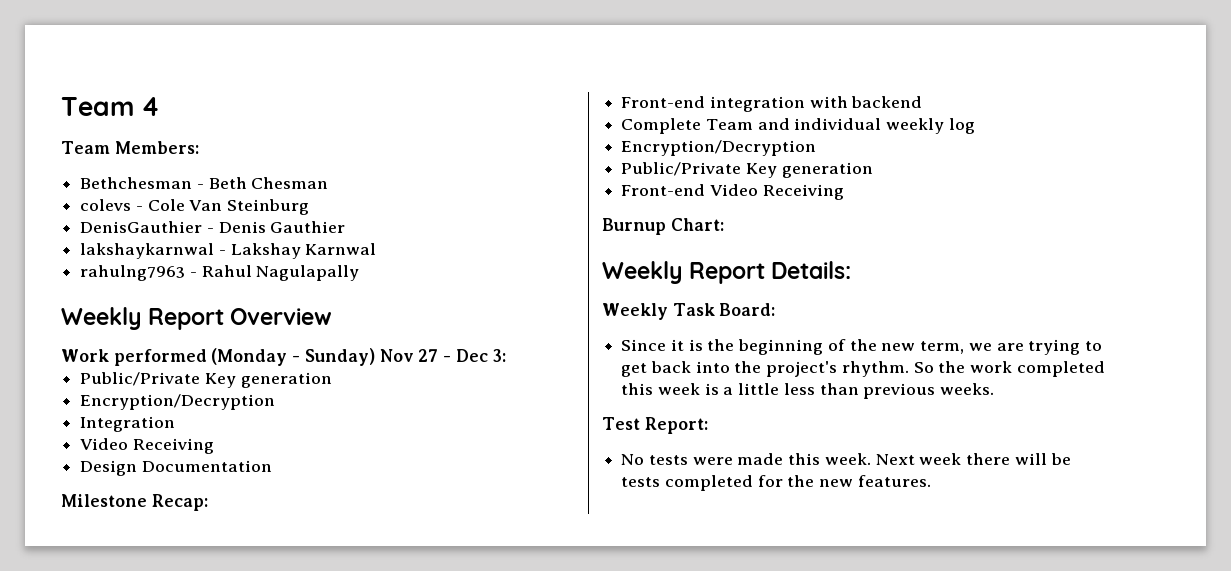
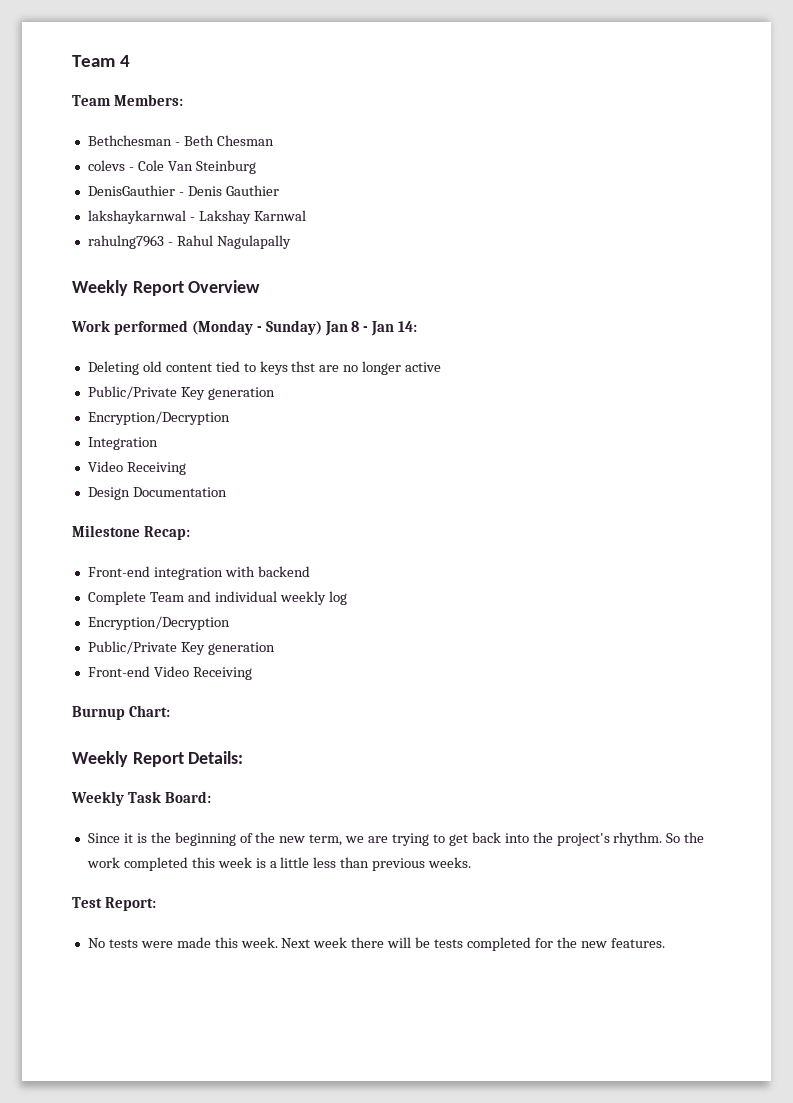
- Work performed (Monday - Sunday) Nov 27 - Dec 3:
+ Work performed (Monday - Sunday) Jan 8 - Jan 14:
+ Deleting old content tied to keys thst are no longer active

